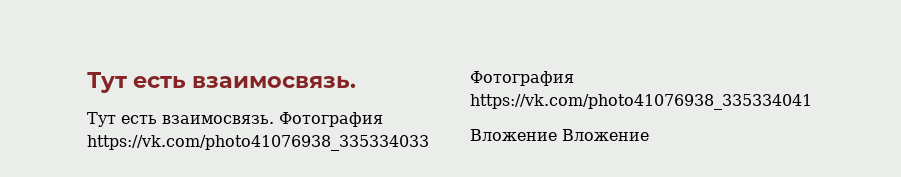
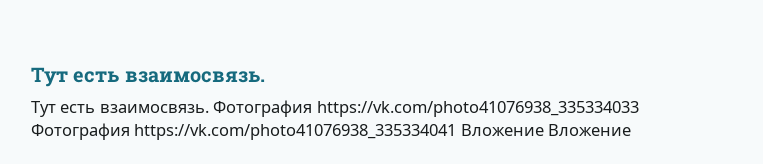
- Фотография https://vk.com/photo41076938_335334033 Фотография https://vk.com/photo41076938_335334041
- Вложение Вложение
+ Фотография https://vk.com/photo41076938_335334033 Фотография https://vk.com/photo41076938_335334041 Вложение Вложение

